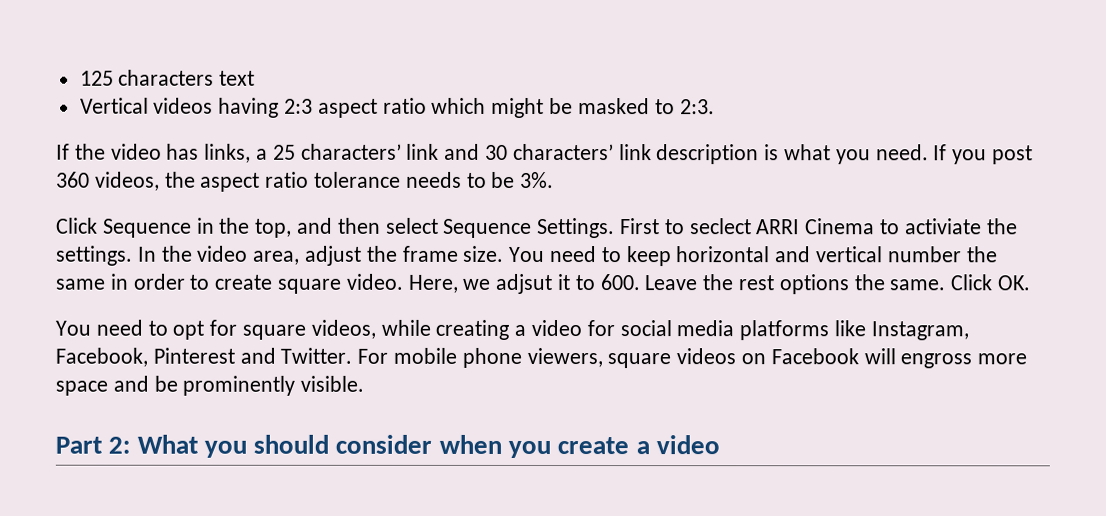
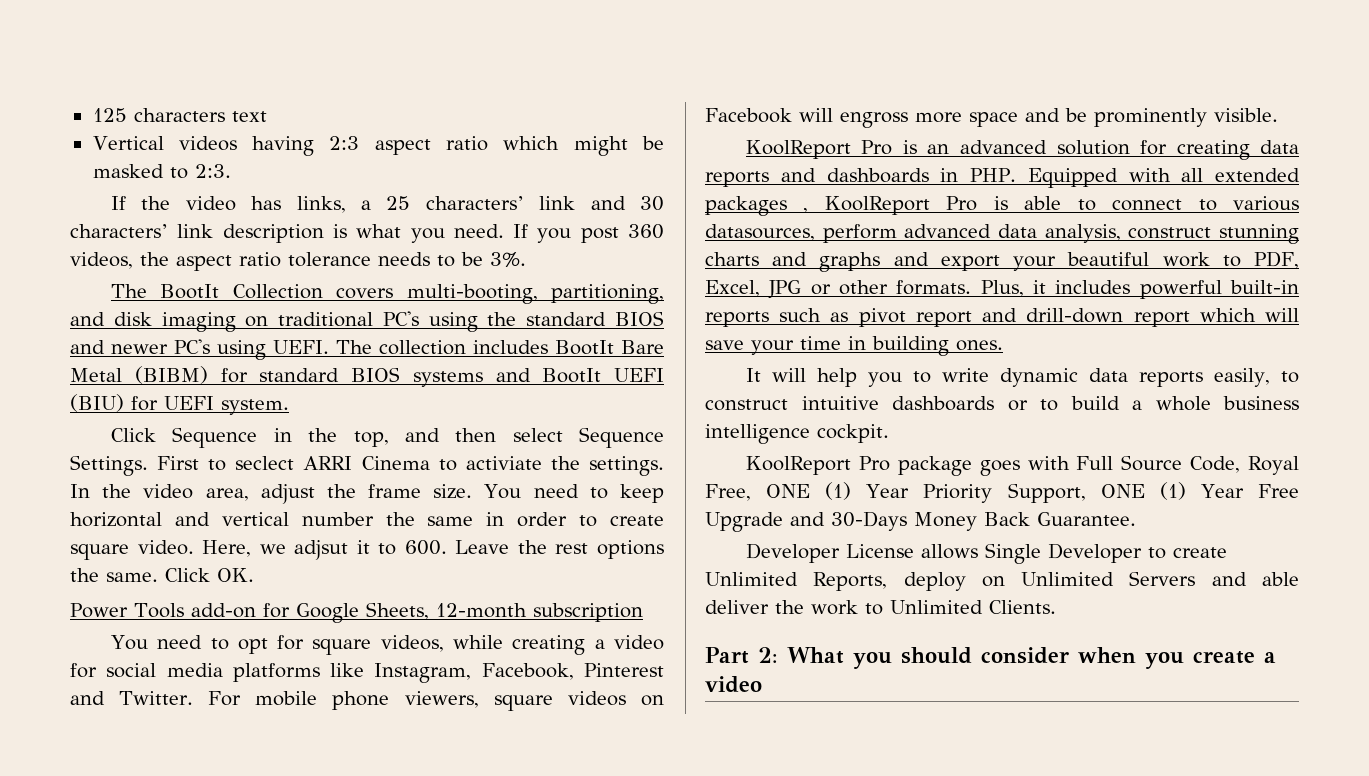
+ The BootIt Collection covers multi-booting, partitioning, and disk imaging on traditional PC's using the standard BIOS and newer PC's using UEFI. The collection includes BootIt Bare Metal (BIBM) for standard BIOS systems and BootIt UEFI (BIU) for UEFI system.
+ Power Tools add-on for Google Sheets, 12-month subscription
+ KoolReport Pro is an advanced solution for creating data reports and dashboards in PHP. Equipped with all extended packages , KoolReport Pro is able to connect to various datasources, perform advanced data analysis, construct stunning charts and graphs and export your beautiful work to PDF, Excel, JPG or other formats. Plus, it includes powerful built-in reports such as pivot report and drill-down report which will save your time in building ones.
+ It will help you to write dynamic data reports easily, to construct intuitive dashboards or to build a whole business intelligence cockpit.
+ KoolReport Pro package goes with Full Source Code, Royal Free, ONE (1) Year Priority Support, ONE (1) Year Free Upgrade and 30-Days Money Back Guarantee.
+ Developer License allows Single Developer to create Unlimited Reports, deploy on Unlimited Servers and able deliver the work to Unlimited Clients.

